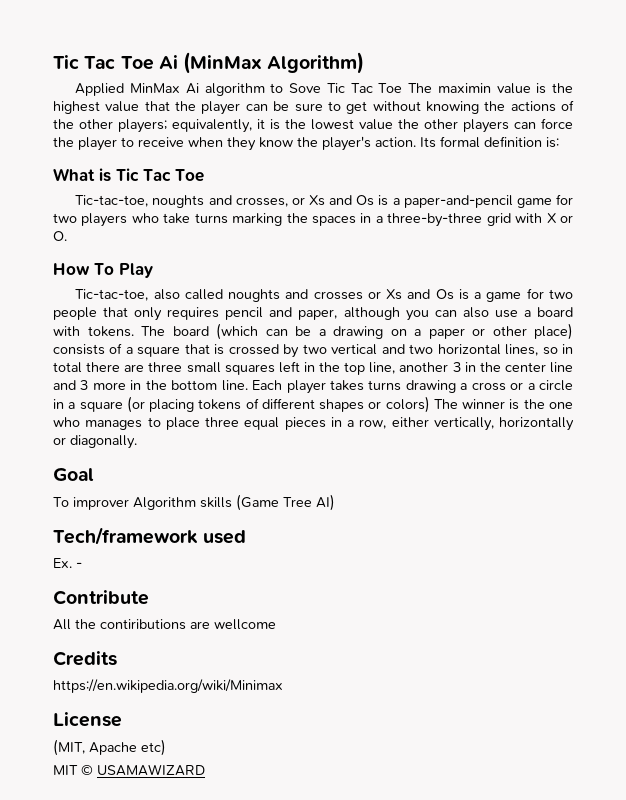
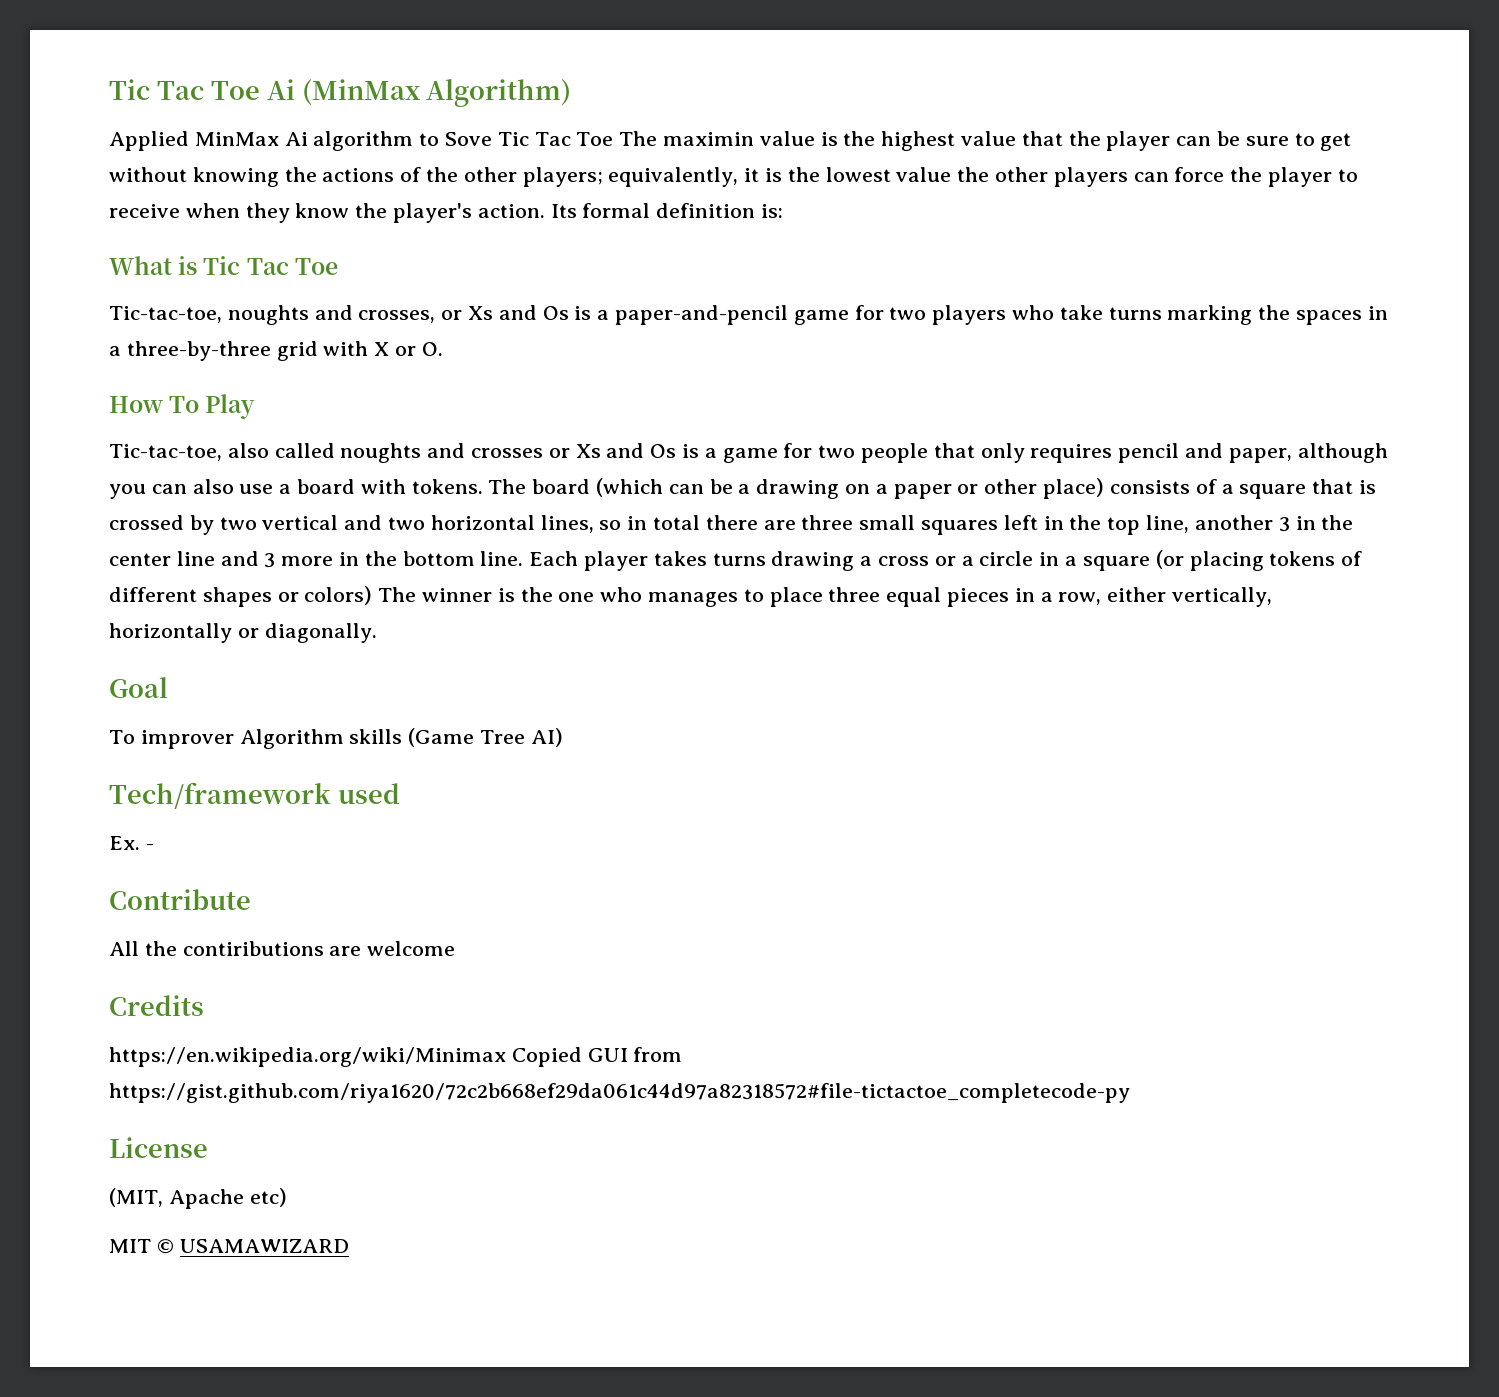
- All the contiributions are wellcome
+ All the contiributions are welcome
- https://en.wikipedia.org/wiki/Minimax
+ https://en.wikipedia.org/wiki/Minimax Copied GUI from https://gist.github.com/riya1620/72c2b668ef29da061c44d97a82318572#file-tictactoe_completecode-py

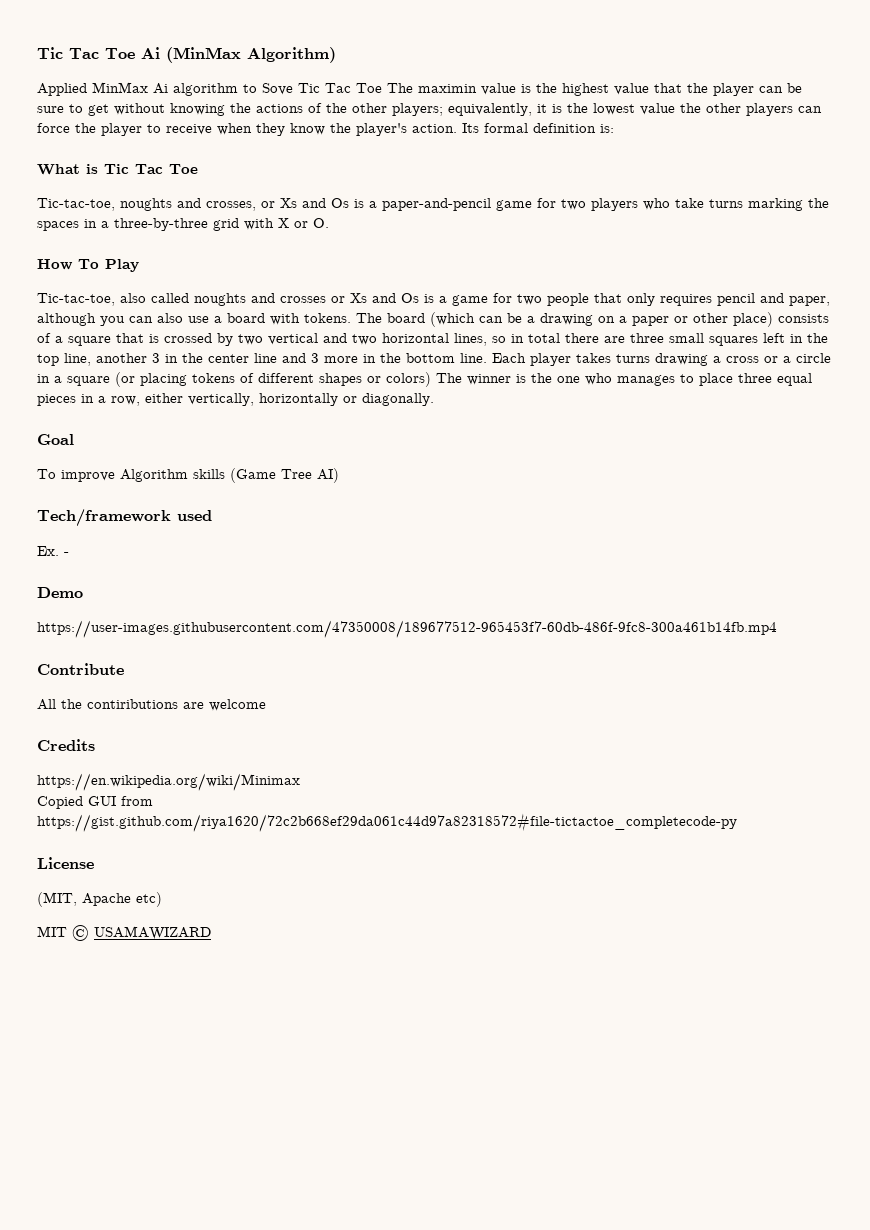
- To improver Algorithm skills (Game Tree AI)
+ To improve Algorithm skills (Game Tree AI)
+ Demo
+ https://user-images.githubusercontent.com/47350008/189677512-965453f7-60db-486f-9fc8-300a461b14fb.mp4
- https://en.wikipedia.org/wiki/Minimax Copied GUI from https://gist.github.com/riya1620/72c2b668ef29da061c44d97a82318572#file-tictactoe_completecode-py
+ https://en.wikipedia.org/wiki/Minimax
+ Copied GUI from https://gist.github.com/riya1620/72c2b668ef29da061c44d97a82318572#file-tictactoe_completecode-py

